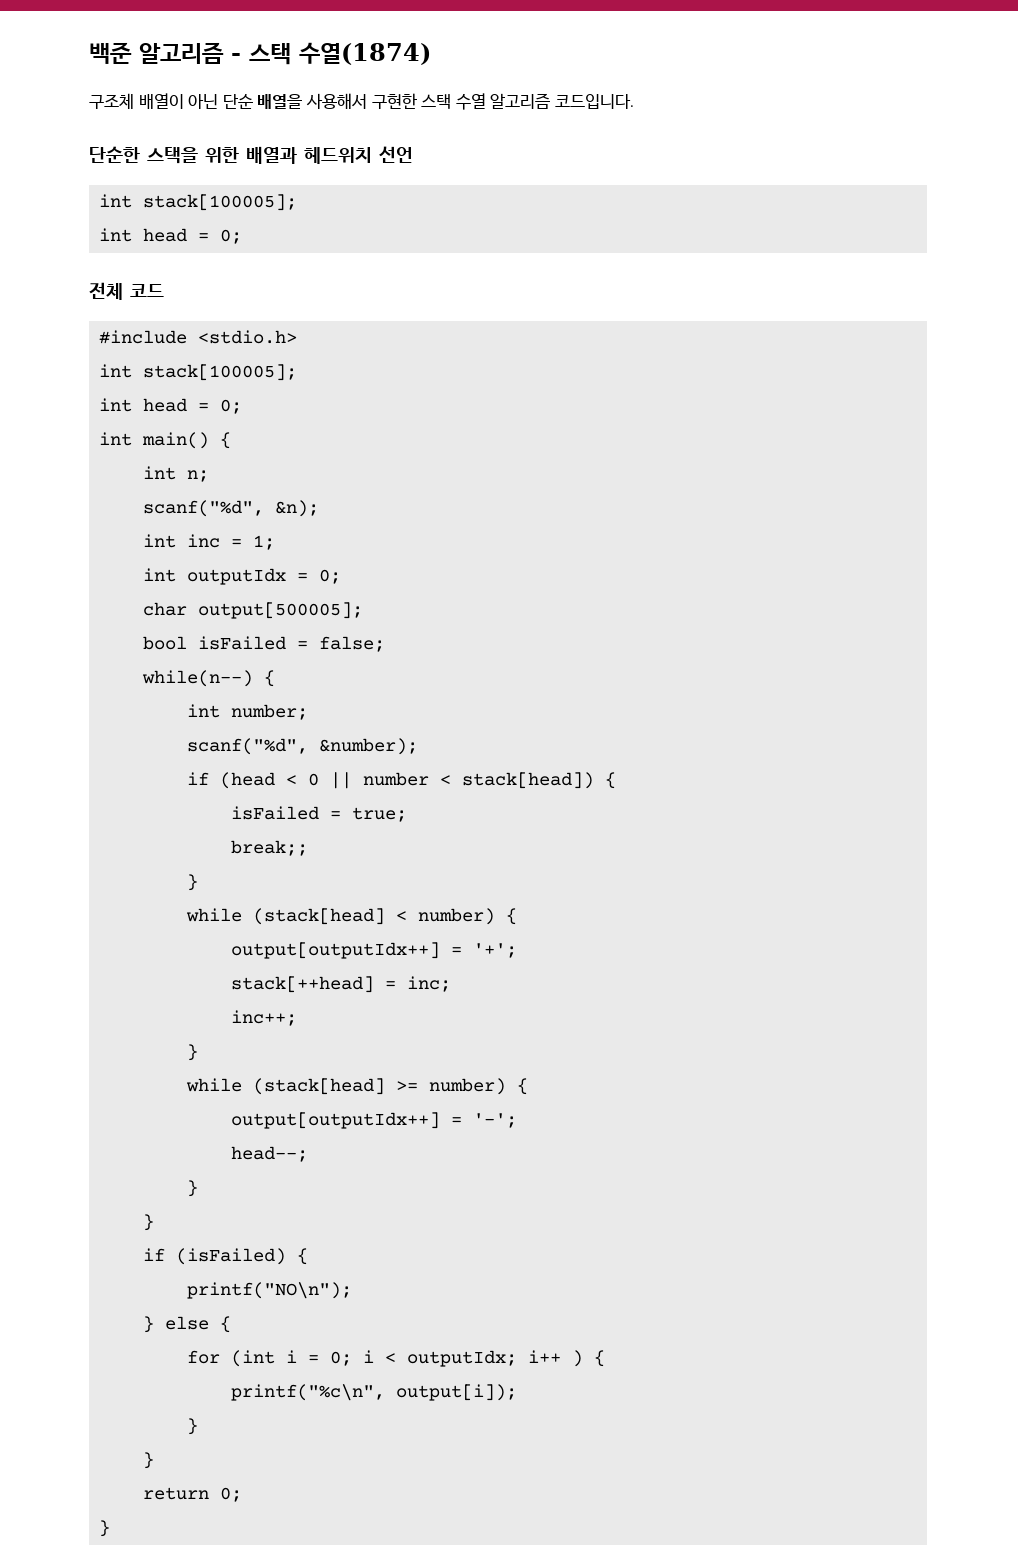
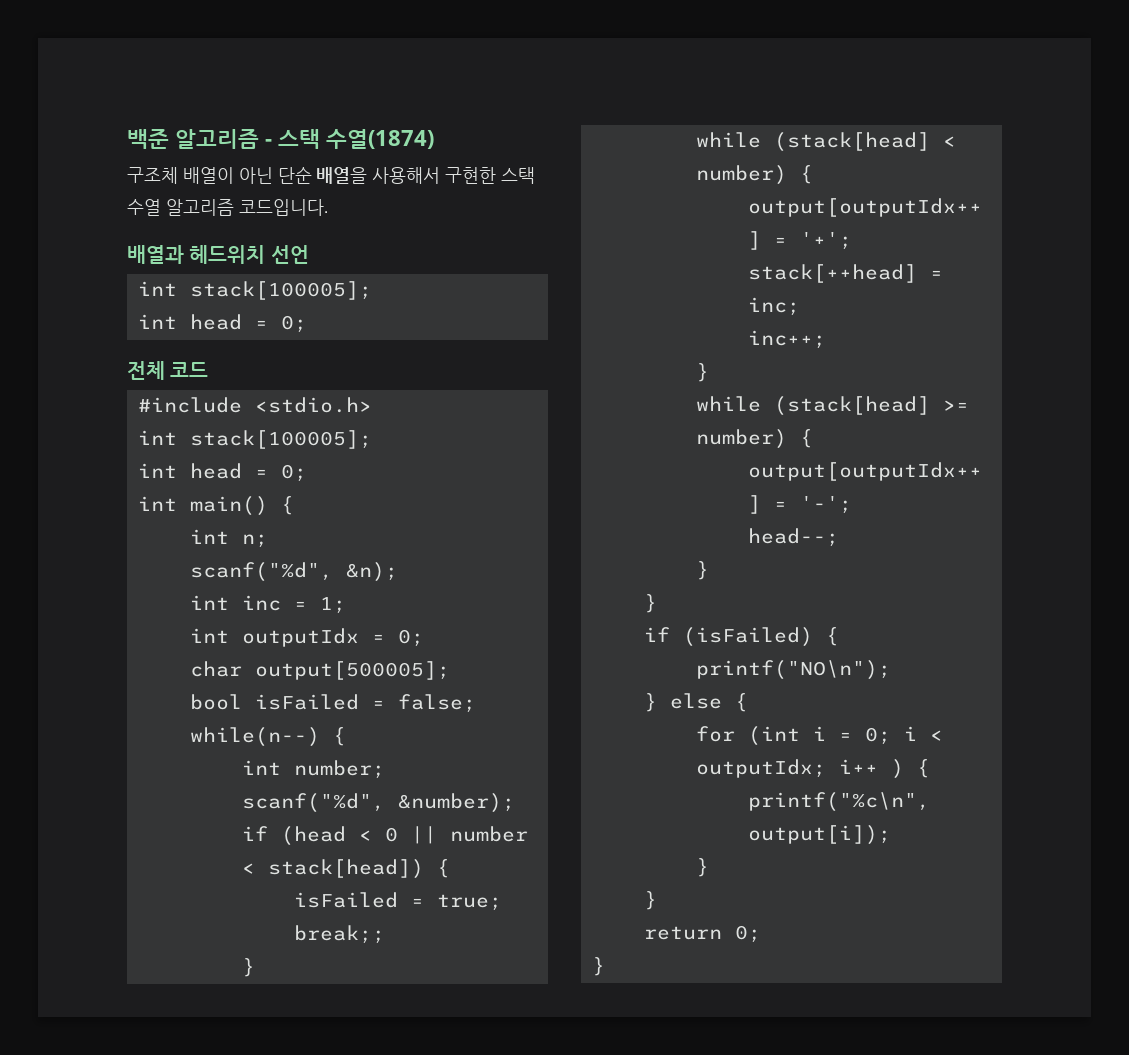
- 단순한 스택을 위한 배열과 헤드위치 선언
+ 배열과 헤드위치 선언

